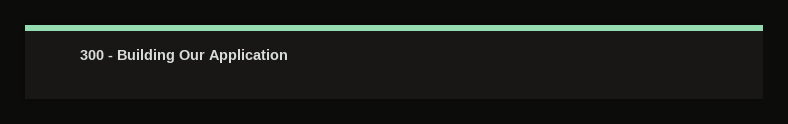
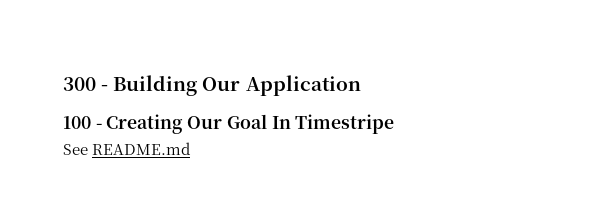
+ 100 - Creating Our Goal In Timestripe
+ See README.md

